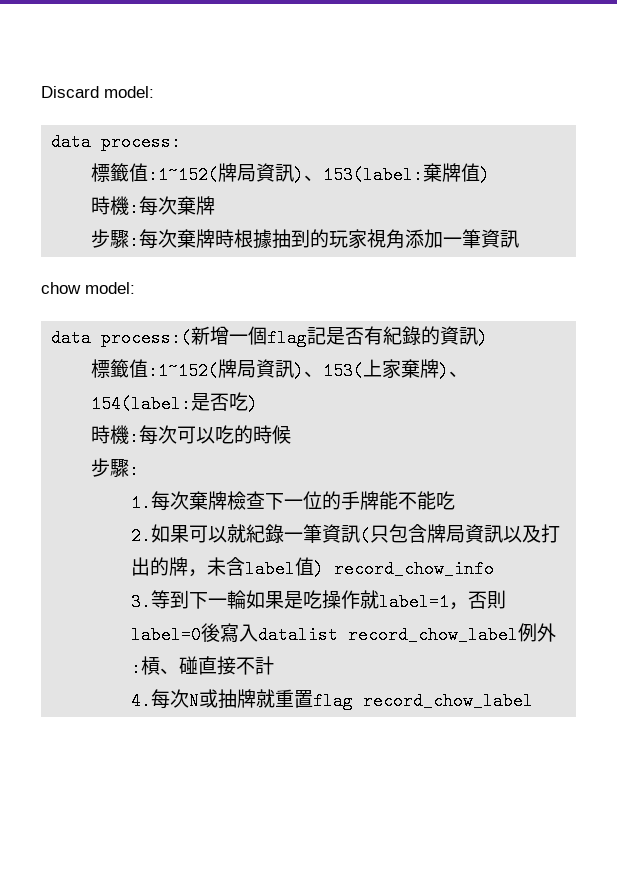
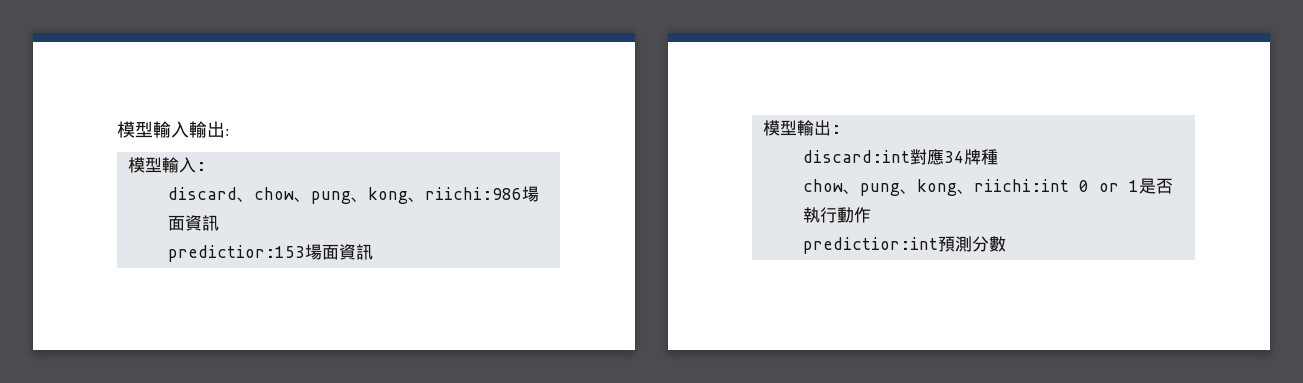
- Discard model:
- data process:
- 標籤值:1~152(牌局資訊)、153(label:棄牌值)
- 時機:每次棄牌
- 步驟:每次棄牌時根據抽到的玩家視角添加一筆資訊
- chow model:
- data process:(新增一個flag記是否有紀錄的資訊)
- 標籤值:1~152(牌局資訊)、153(上家棄牌)、154(label:是否吃)
- 時機:每次可以吃的時候
- 步驟:
- 1.每次棄牌檢查下一位的手牌能不能吃
- 2.如果可以就紀錄一筆資訊(只包含牌局資訊以及打出的牌，未含label值) record_chow_info
- 3.等到下一輪如果是吃操作就label=1，否則label=0後寫入datalist record_chow_label例外:槓、碰直接不計
- 4.每次N或抽牌就重置flag record_chow_label
+ 模型輸入輸出:
+ 模型輸入:
+ discard、chow、pung、kong、riichi:986場面資訊
+ predictior:153場面資訊
+ 模型輸出:
+ discard:int對應34牌種
+ chow、pung、kong、riichi:int 0 or 1是否執行動作
+ predictior:int預測分數

